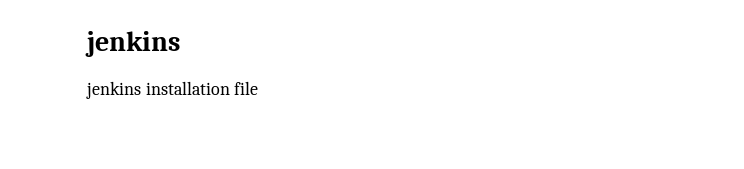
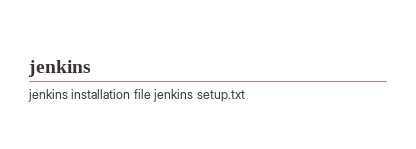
- jenkins installation file
+ jenkins installation file jenkins setup.txt

